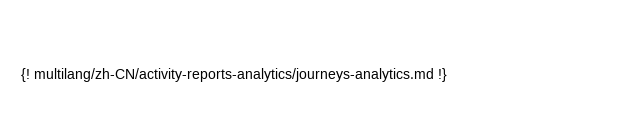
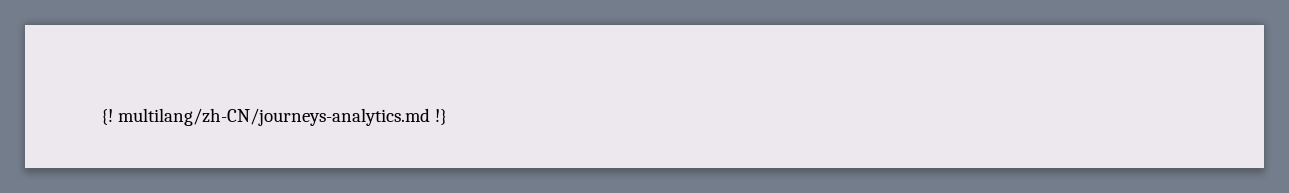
- {! multilang/zh-CN/activity-reports-analytics/journeys-analytics.md !}
+ {! multilang/zh-CN/journeys-analytics.md !}

